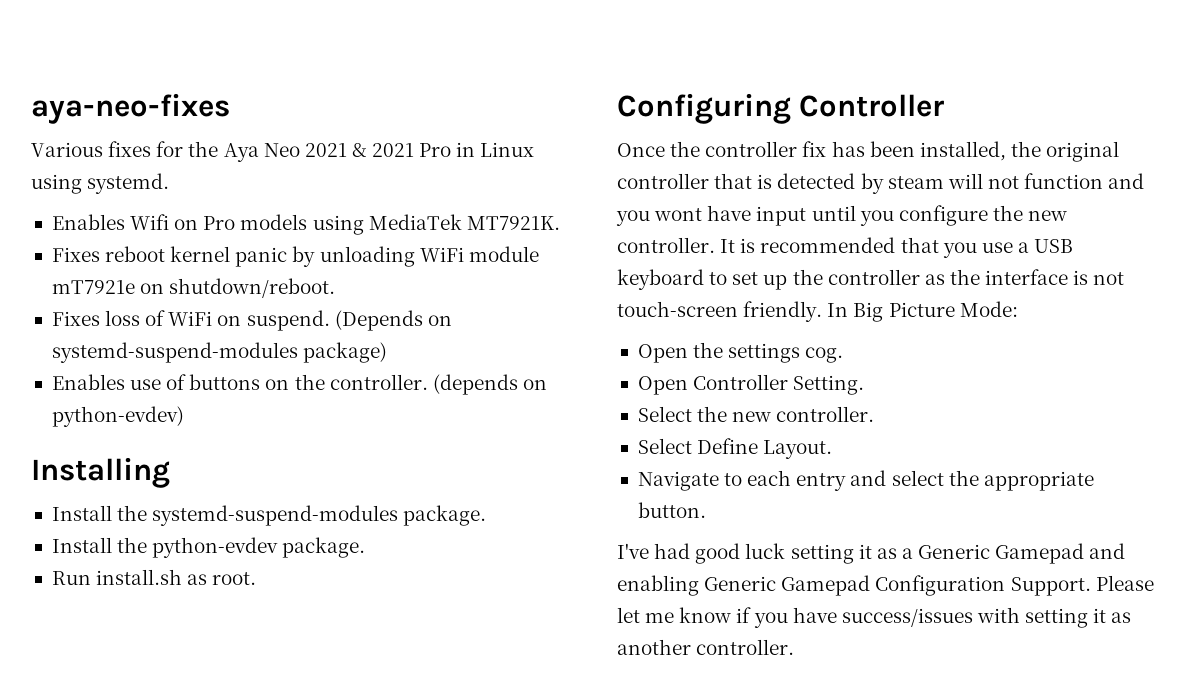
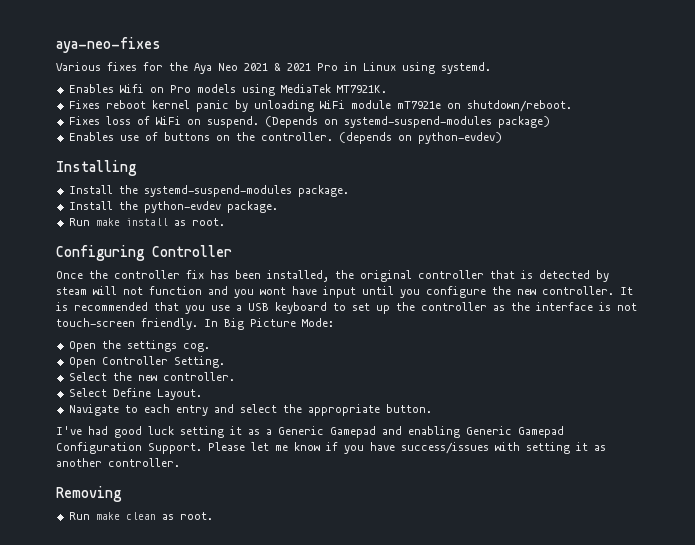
- Run install.sh as root.
+ Run make install as root.
+ Removing
+ Run make clean as root.

